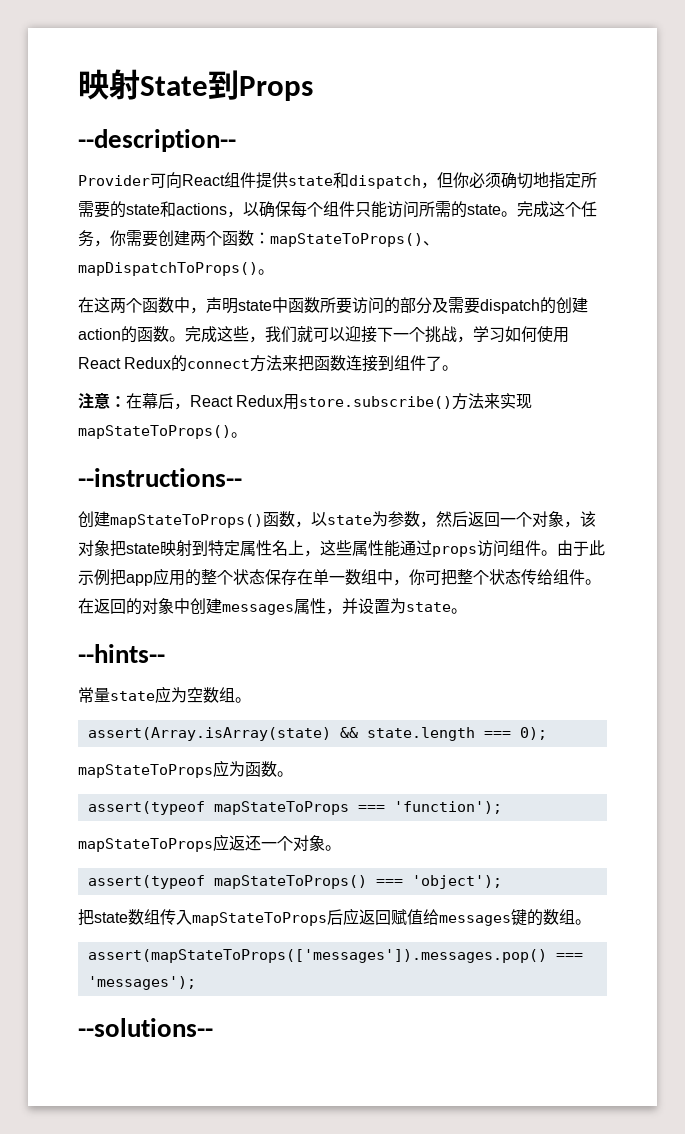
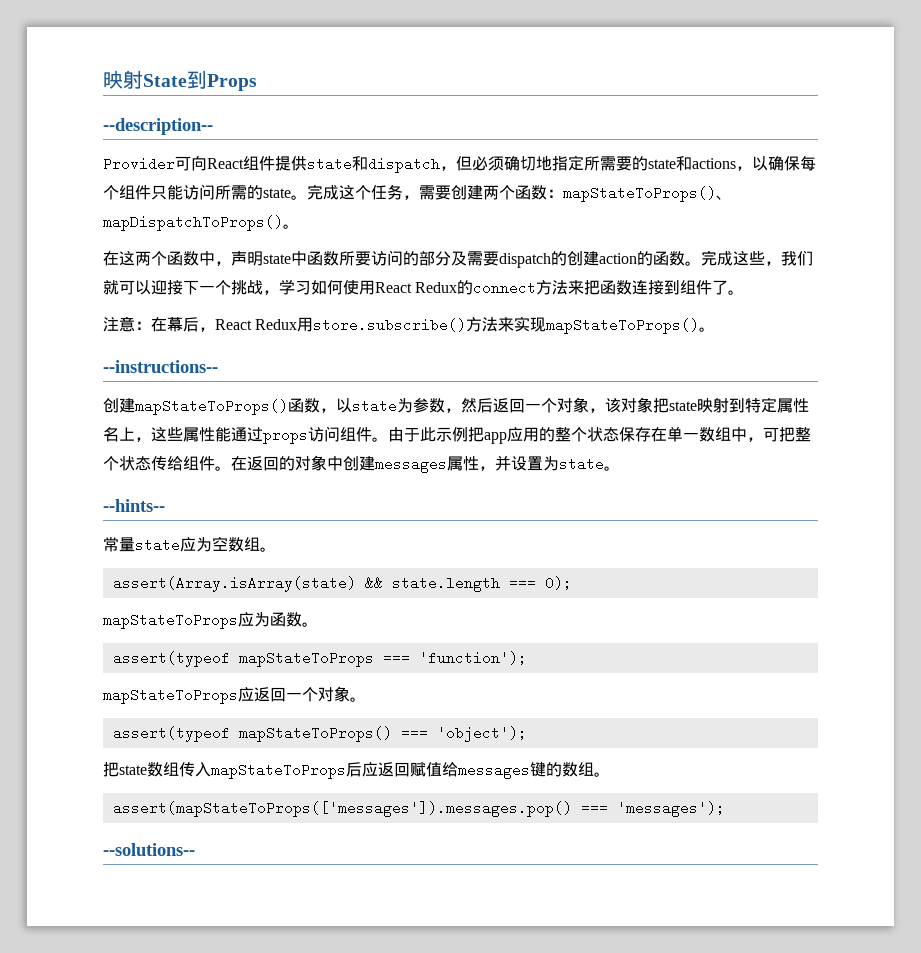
- Provider可向React组件提供state和dispatch，但你必须确切地指定所需要的state和actions，以确保每个组件只能访问所需的state。
+ Provider可向React组件提供state和dispatch，但必须确切地指定所需要的state和actions，以确保每个组件只能访问所需的state。
- 完成这个任务，你需要创建两个函数：mapStateToProps()、mapDispatchToProps()。
+ 完成这个任务，需要创建两个函数：mapStateToProps()、mapDispatchToProps()。
- 由于此示例把app应用的整个状态保存在单一数组中，你可把整个状态传给组件。
+ 由于此示例把app应用的整个状态保存在单一数组中，可把整个状态传给组件。
- mapStateToProps应返还一个对象。
+ mapStateToProps应返回一个对象。

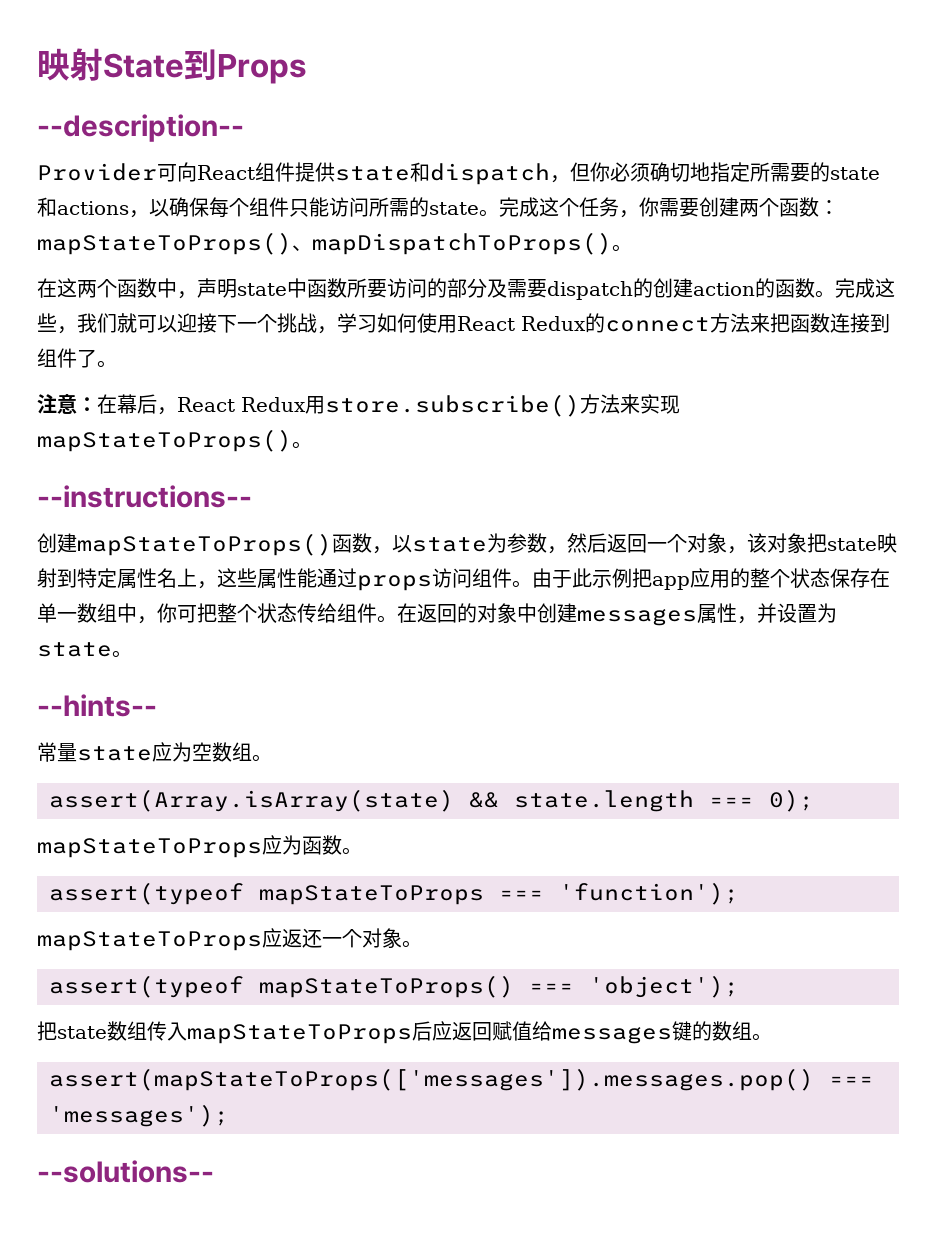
- Provider可向React组件提供state和dispatch，但必须确切地指定所需要的state和actions，以确保每个组件只能访问所需的state。
+ Provider可向React组件提供state和dispatch，但你必须确切地指定所需要的state和actions，以确保每个组件只能访问所需的state。
- 完成这个任务，需要创建两个函数：mapStateToProps()、mapDispatchToProps()。
+ 完成这个任务，你需要创建两个函数：mapStateToProps()、mapDispatchToProps()。
- 由于此示例把app应用的整个状态保存在单一数组中，可把整个状态传给组件。
+ 由于此示例把app应用的整个状态保存在单一数组中，你可把整个状态传给组件。
- mapStateToProps应返回一个对象。
+ mapStateToProps应返还一个对象。

